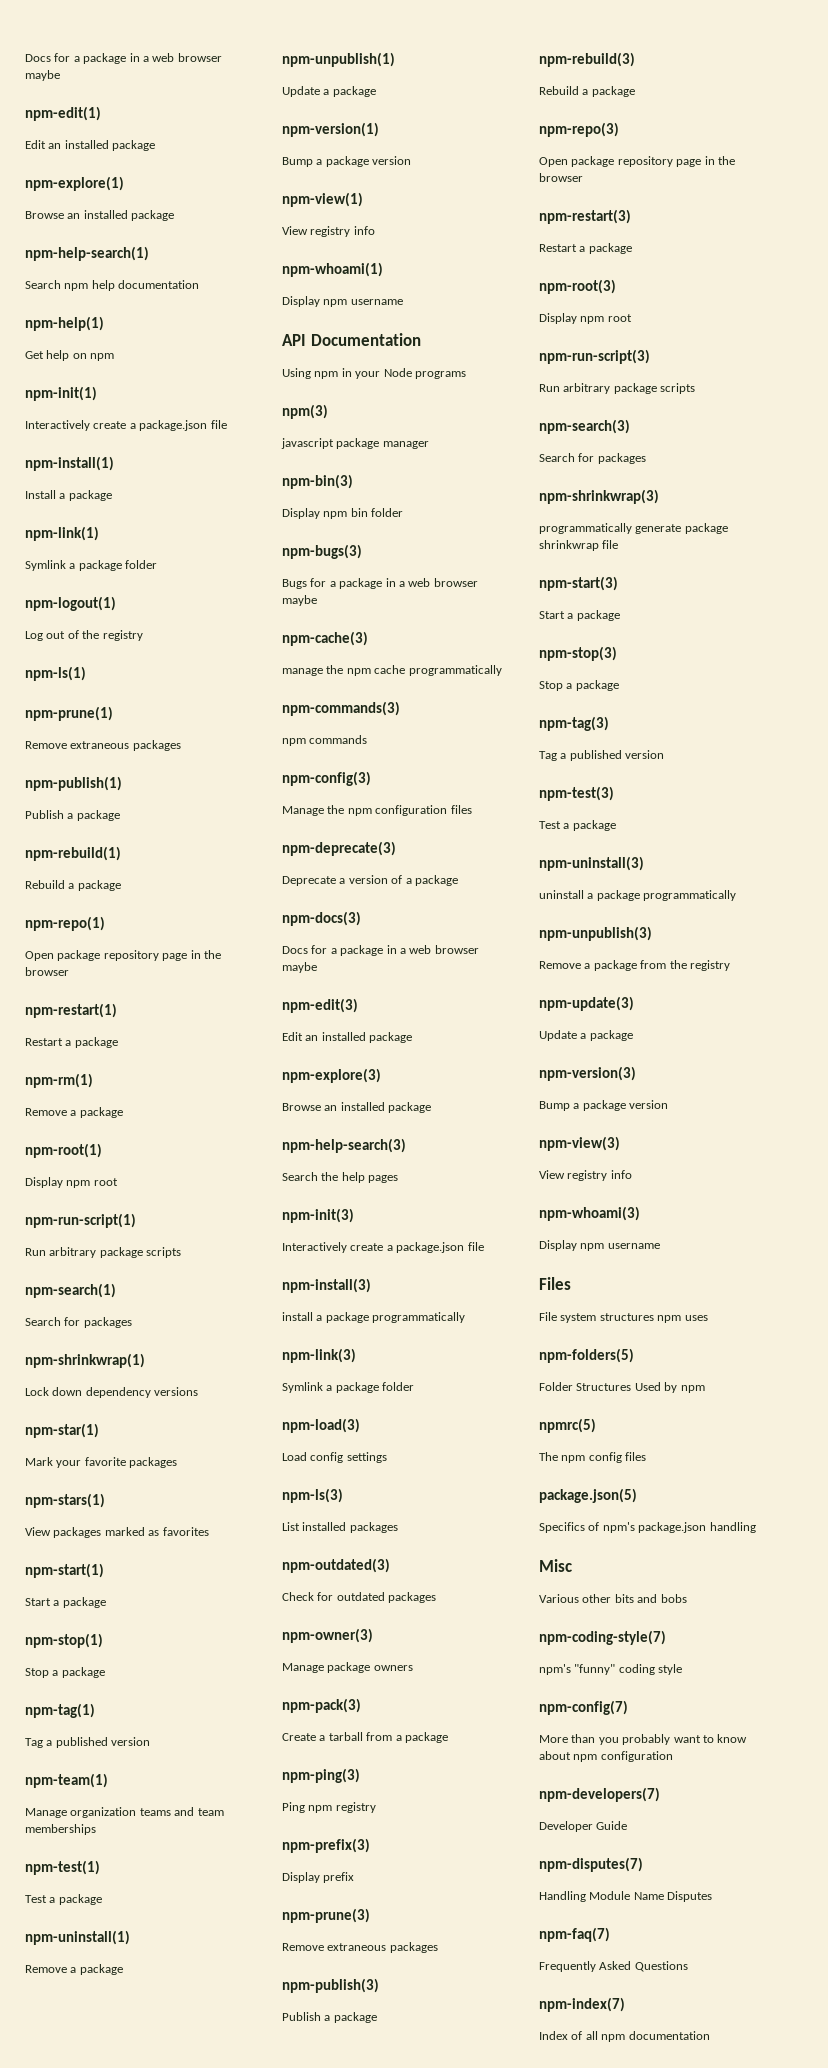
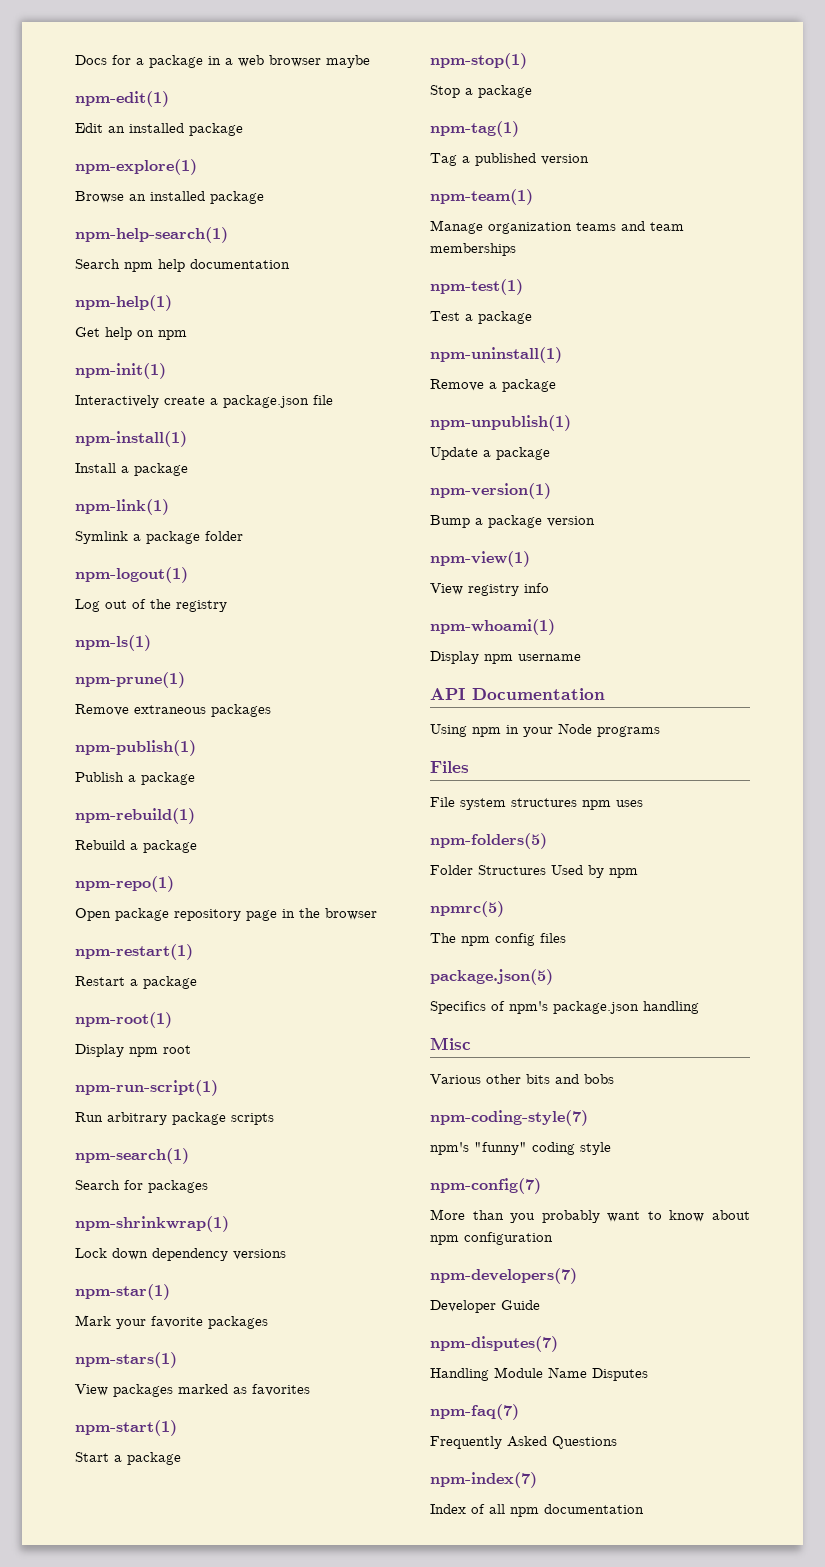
- npm-rm(1)
- Remove a package
- npm(3)
- javascript package manager
- npm-bin(3)
- Display npm bin folder
- npm-bugs(3)
- Bugs for a package in a web browser maybe
- npm-cache(3)
- manage the npm cache programmatically
- npm-commands(3)
- npm commands
- npm-config(3)
- Manage the npm configuration files
- npm-deprecate(3)
- Deprecate a version of a package
- npm-docs(3)
- Docs for a package in a web browser maybe
- npm-edit(3)
- Edit an installed package
- npm-explore(3)
- Browse an installed package
- npm-help-search(3)
- Search the help pages
- npm-init(3)
- Interactively create a package.json file
- npm-install(3)
- install a package programmatically
- npm-link(3)
- Symlink a package folder
- npm-load(3)
- Load config settings
- npm-ls(3)
- List installed packages
- npm-outdated(3)
- Check for outdated packages
- npm-owner(3)
- Manage package owners
- npm-pack(3)
- Create a tarball from a package
- npm-ping(3)
- Ping npm registry
- npm-prefix(3)
- Display prefix
- npm-prune(3)
- Remove extraneous packages
- npm-publish(3)
- Publish a package
- npm-rebuild(3)
- Rebuild a package
- npm-repo(3)
- Open package repository page in the browser
- npm-restart(3)
- Restart a package
- npm-root(3)
- Display npm root
- npm-run-script(3)
- Run arbitrary package scripts
- npm-search(3)
- Search for packages
- npm-shrinkwrap(3)
- programmatically generate package shrinkwrap file
- npm-start(3)
- Start a package
- npm-stop(3)
- Stop a package
- npm-tag(3)
- Tag a published version
- npm-test(3)
- Test a package
- npm-uninstall(3)
- uninstall a package programmatically
- npm-unpublish(3)
- Remove a package from the registry
- npm-update(3)
- Update a package
- npm-version(3)
- Bump a package version
- npm-view(3)
- View registry info
- npm-whoami(3)
- Display npm username

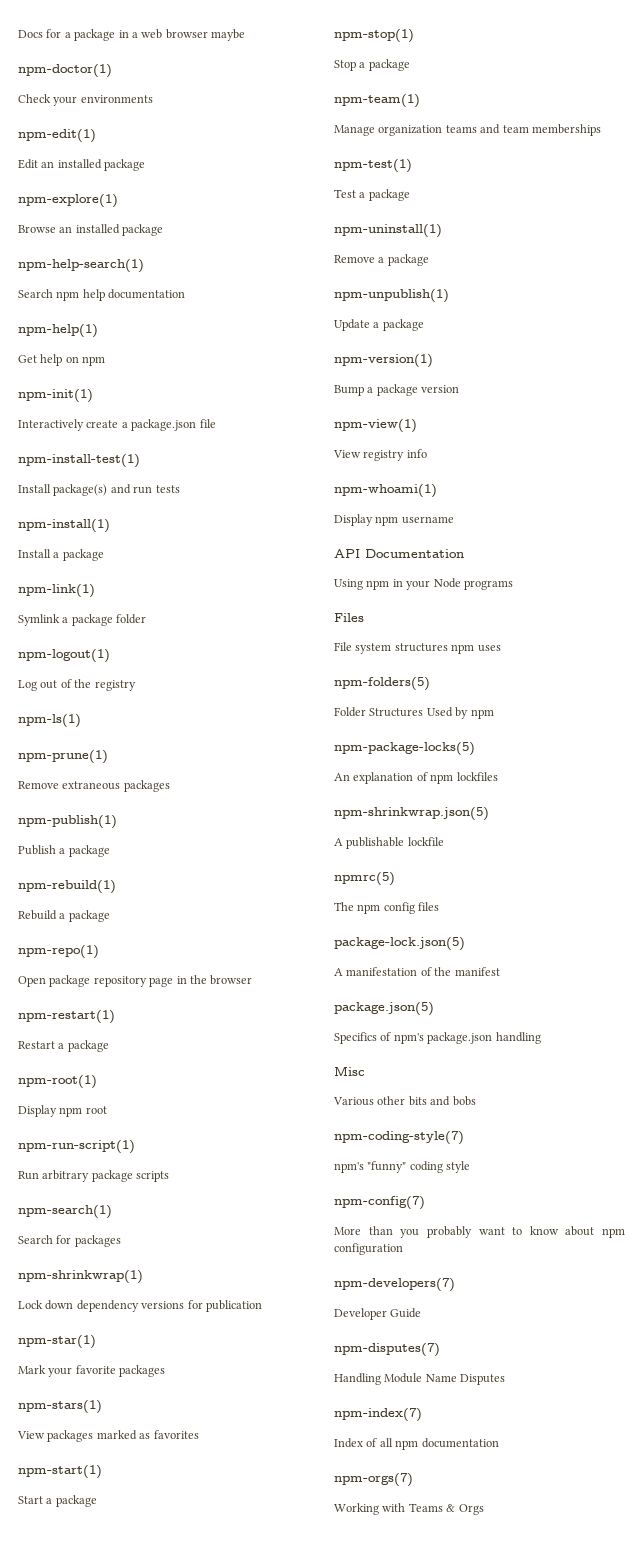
+ npm-doctor(1)
+ Check your environments
+ npm-install-test(1)
+ Install package(s) and run tests
- Lock down dependency versions
+ Lock down dependency versions for publication
- npm-tag(1)
- Tag a published version
+ npm-package-locks(5)
+ An explanation of npm lockfiles
+ npm-shrinkwrap.json(5)
+ A publishable lockfile
+ package-lock.json(5)
+ A manifestation of the manifest
- npm-faq(7)
- Frequently Asked Questions
+ npm-orgs(7)
+ Working with Teams & Orgs

